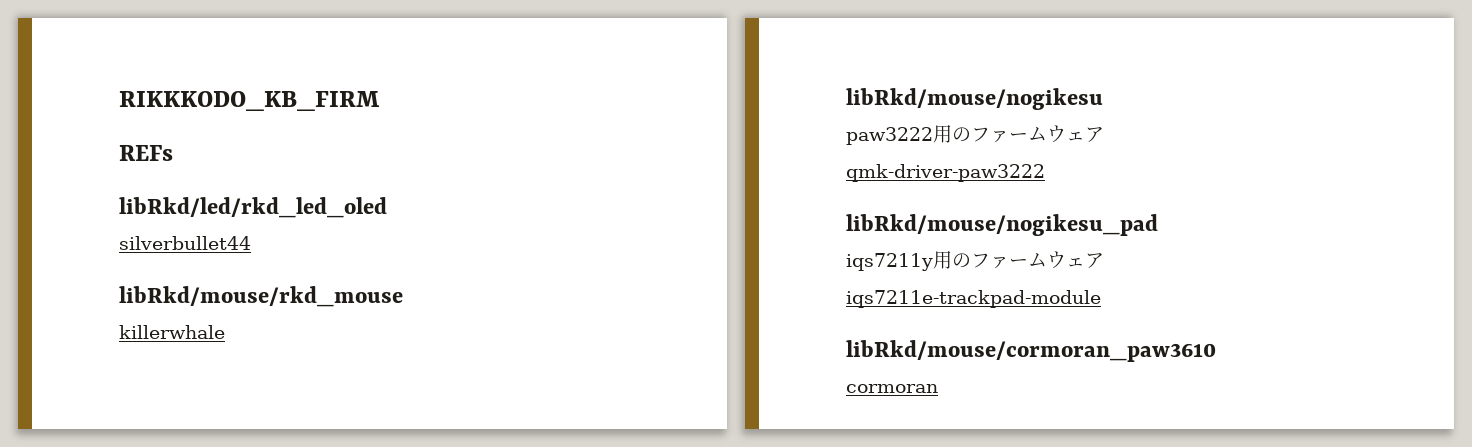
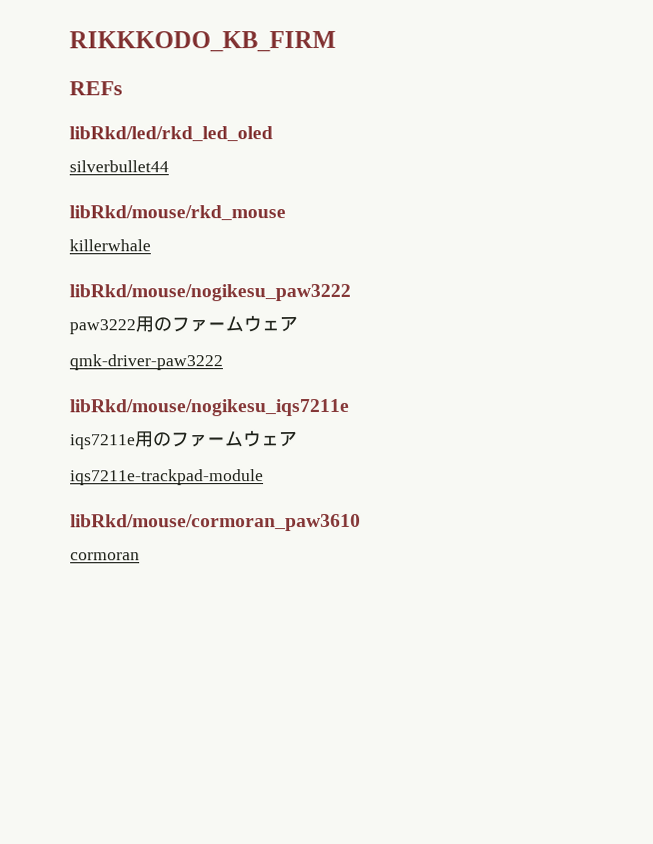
- libRkd/mouse/nogikesu
+ libRkd/mouse/nogikesu_paw3222
- libRkd/mouse/nogikesu_pad
- iqs7211y用のファームウェア
+ libRkd/mouse/nogikesu_iqs7211e
+ iqs7211e用のファームウェア

